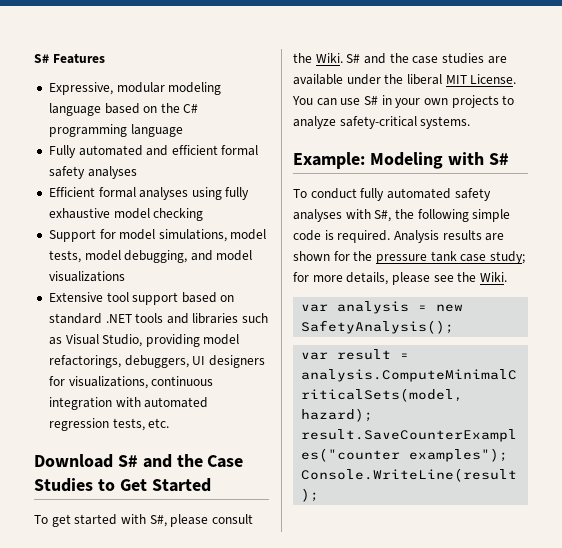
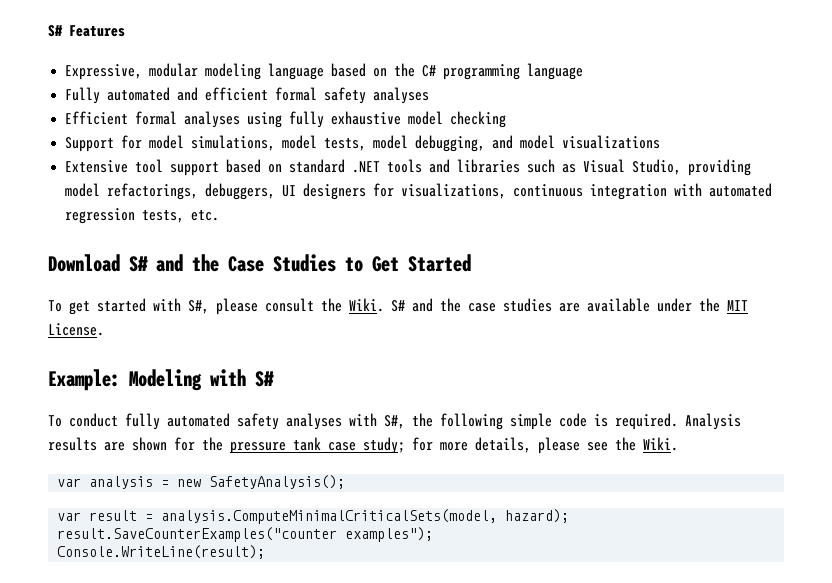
- S# and the case studies are available under the liberal MIT License. You can use S# in your own projects to analyze safety-critical systems.
+ S# and the case studies are available under the MIT License.

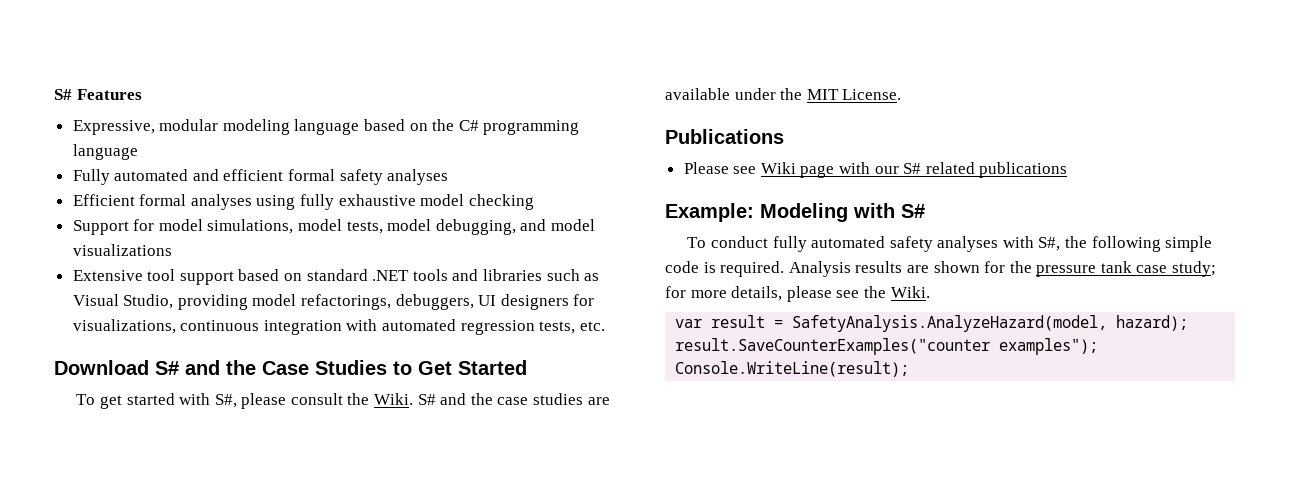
+ Publications
+ Please see Wiki page with our S# related publications
- var analysis = new SafetyAnalysis();
- var result = analysis.ComputeMinimalCriticalSets(model, hazard);
+ var result = SafetyAnalysis.AnalyzeHazard(model, hazard);

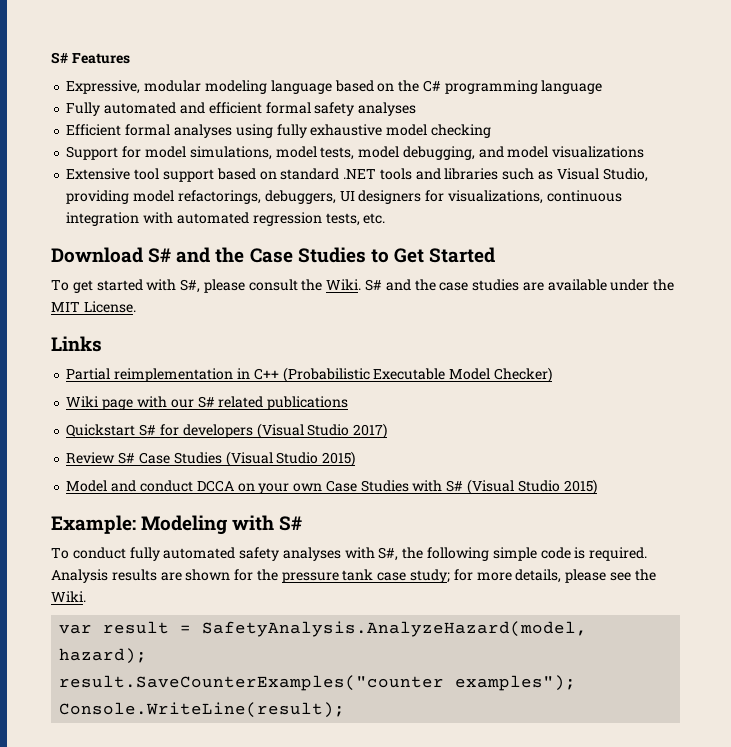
- Publications
- Please see Wiki page with our S# related publications
+ Links
+ Partial reimplementation in C++ (Probabilistic Executable Model Checker)
+ Wiki page with our S# related publications
+ Quickstart S# for developers (Visual Studio 2017)
+ Review S# Case Studies (Visual Studio 2015)
+ Model and conduct DCCA on your own Case Studies with S# (Visual Studio 2015)

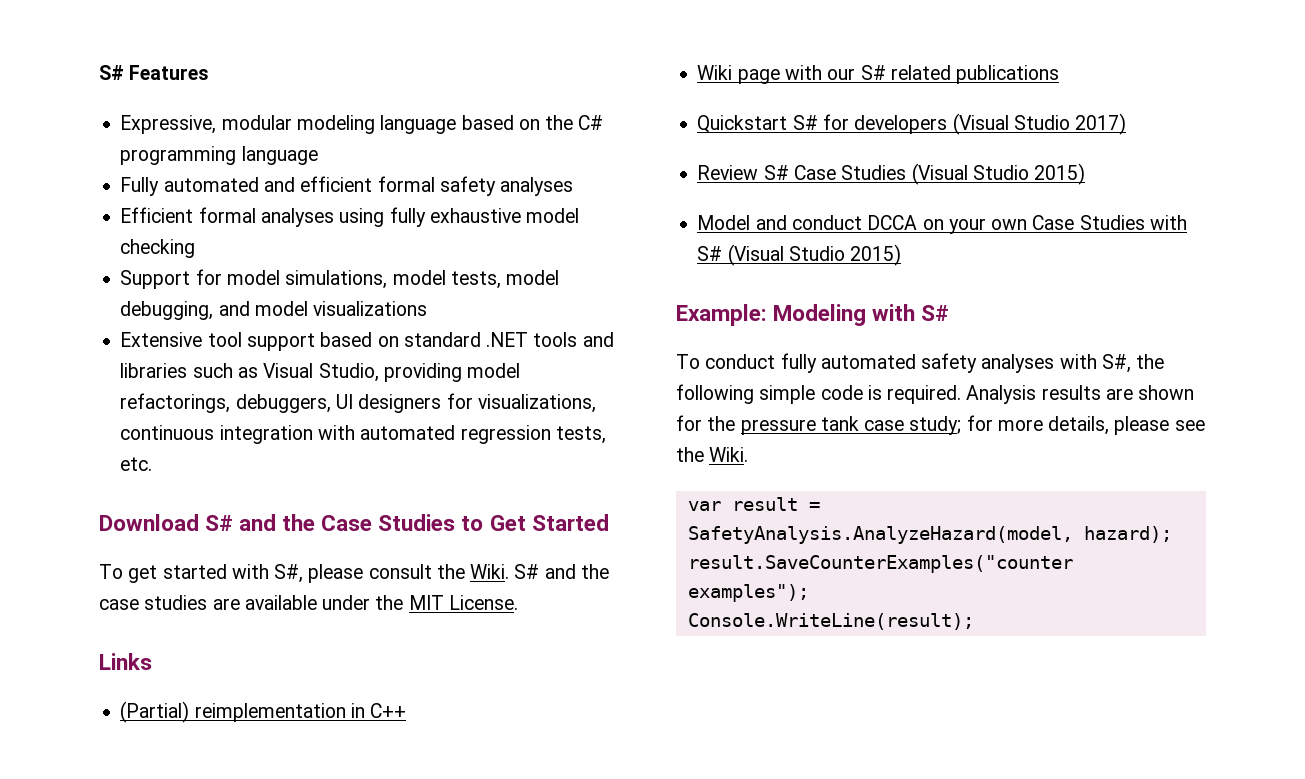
- Partial reimplementation in C++ (Probabilistic Executable Model Checker)
+ (Partial) reimplementation in C++

